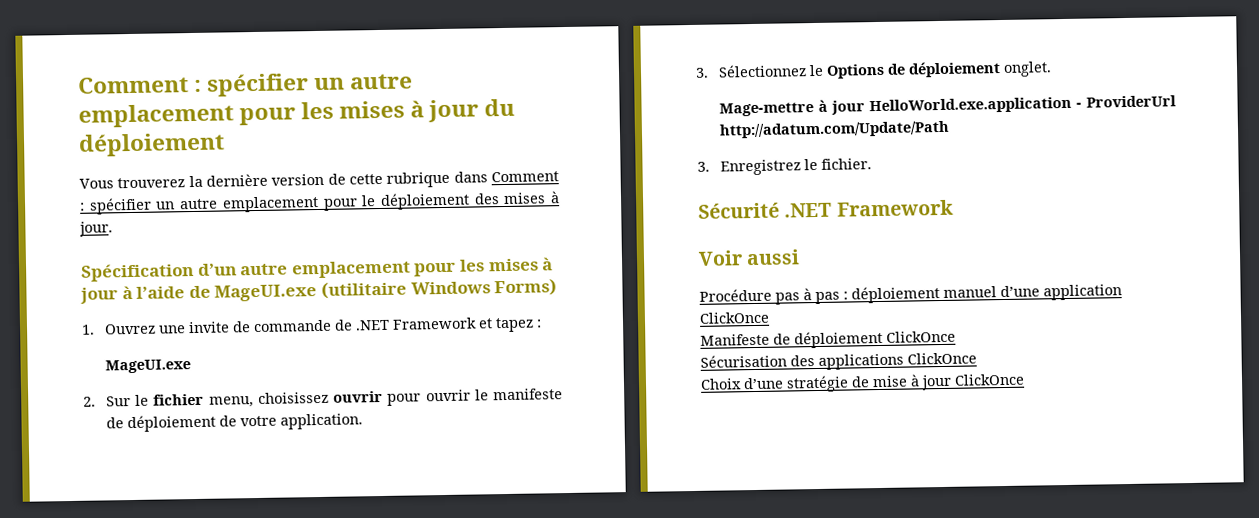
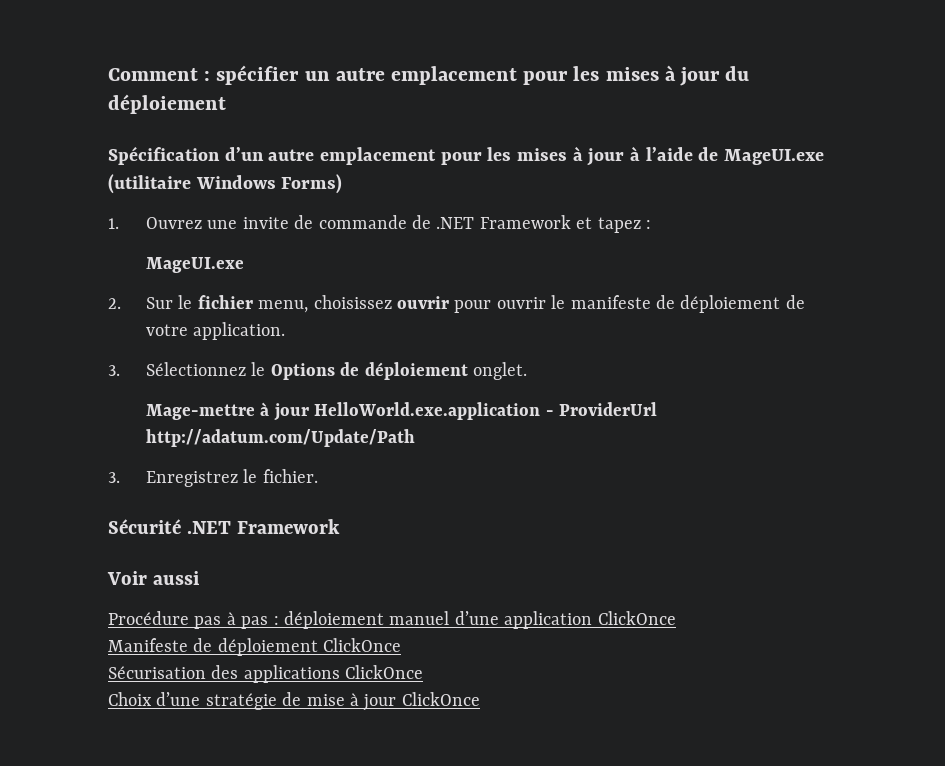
- Vous trouverez la dernière version de cette rubrique dans Comment : spécifier un autre emplacement pour le déploiement des mises à jour.

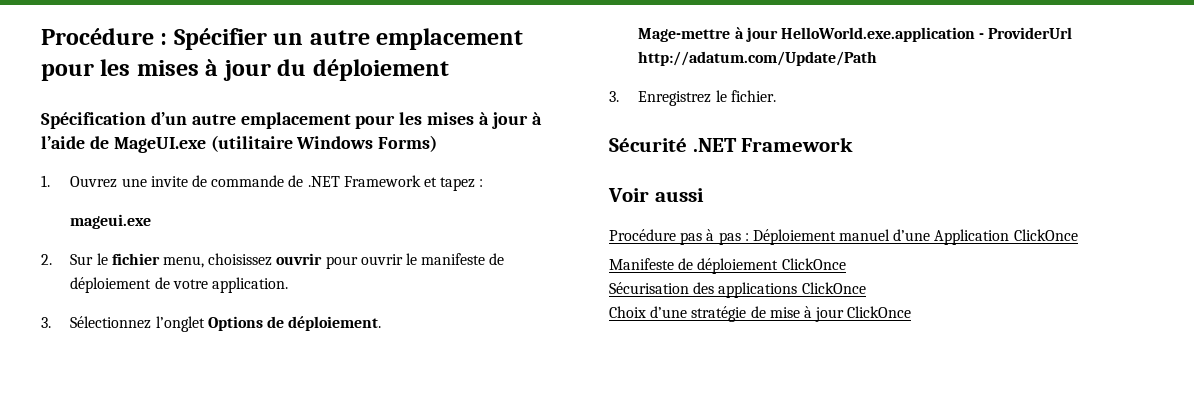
- Comment : spécifier un autre emplacement pour les mises à jour du déploiement
+ Procédure : Spécifier un autre emplacement pour les mises à jour du déploiement
  1. Ouvrez une invite de commande de .NET Framework et tapez :
- MageUI.exe
+ mageui.exe
- 3. Sélectionnez le Options de déploiement onglet.
+ 3. Sélectionnez l’onglet Options de déploiement.
- Procédure pas à pas : déploiement manuel d’une application ClickOnce
+ Procédure pas à pas : Déploiement manuel d’une Application ClickOnce

